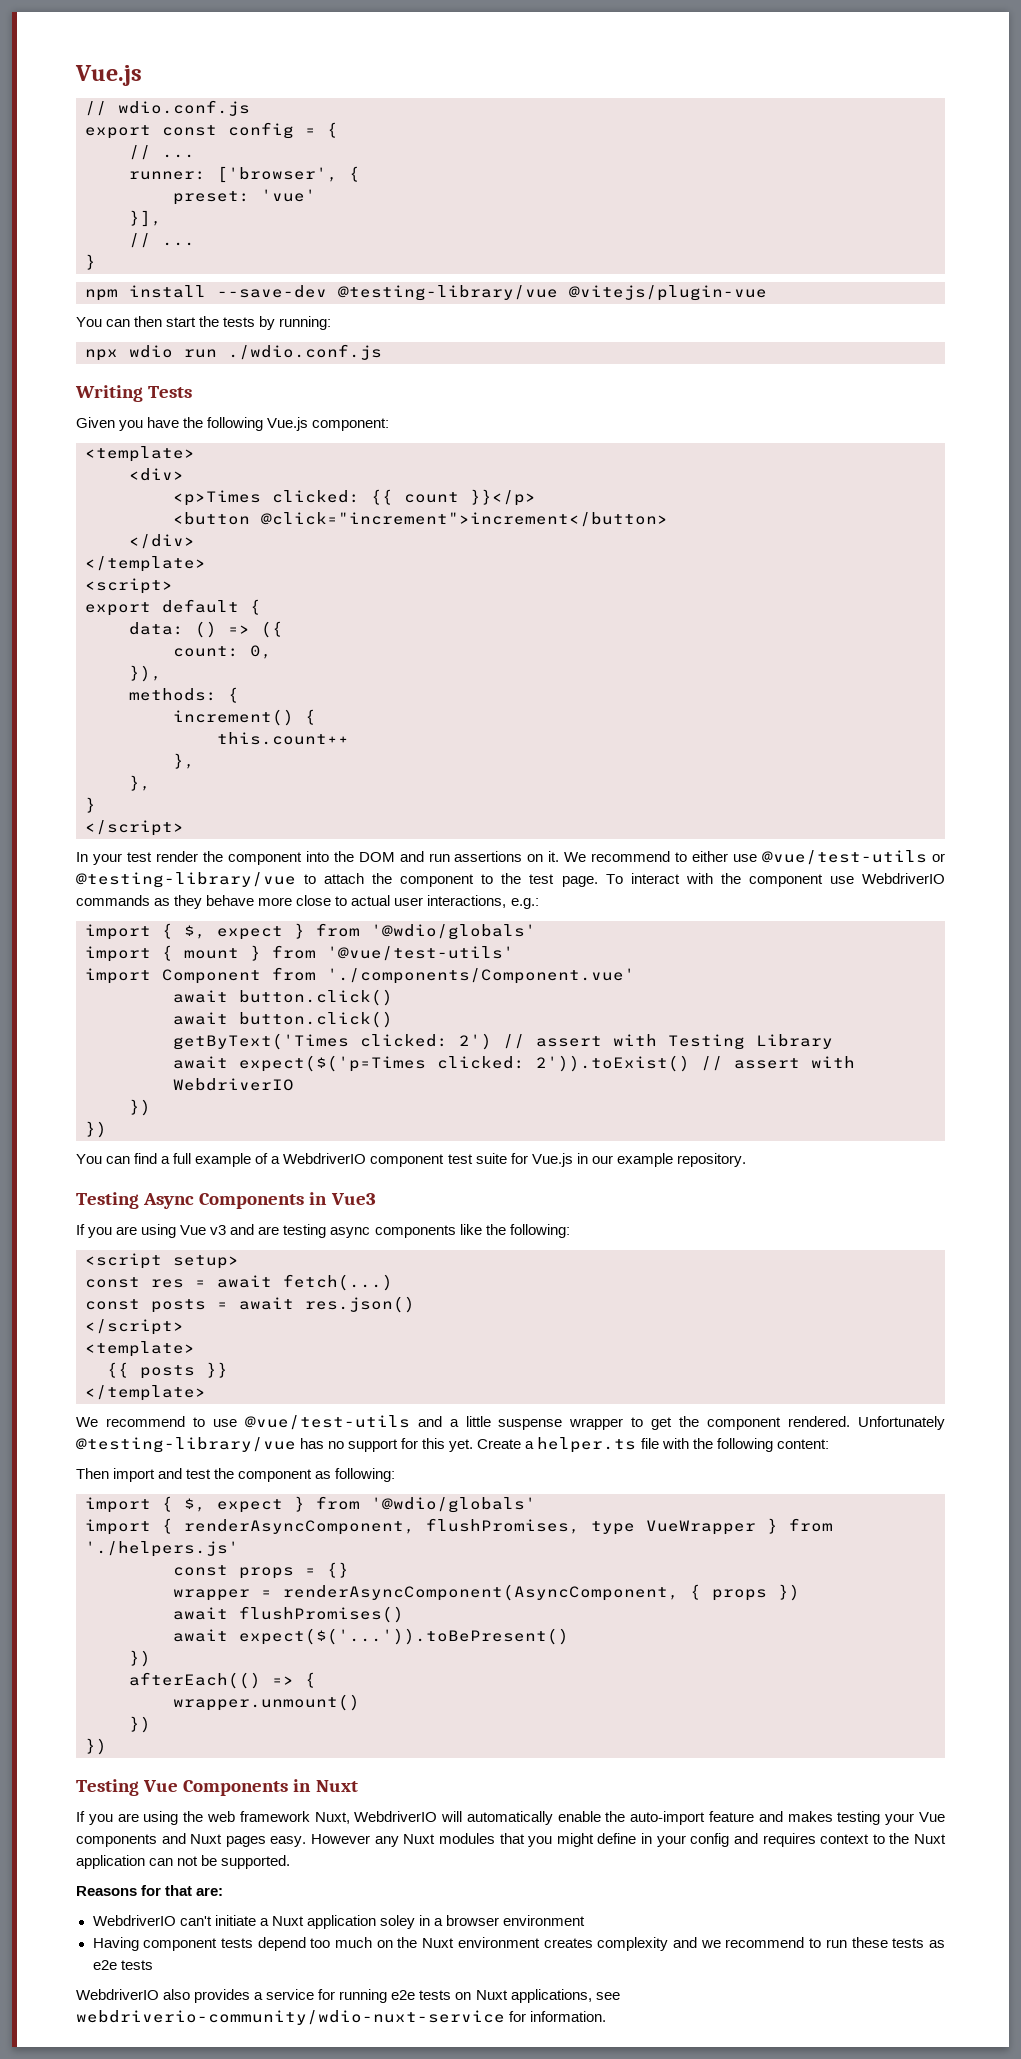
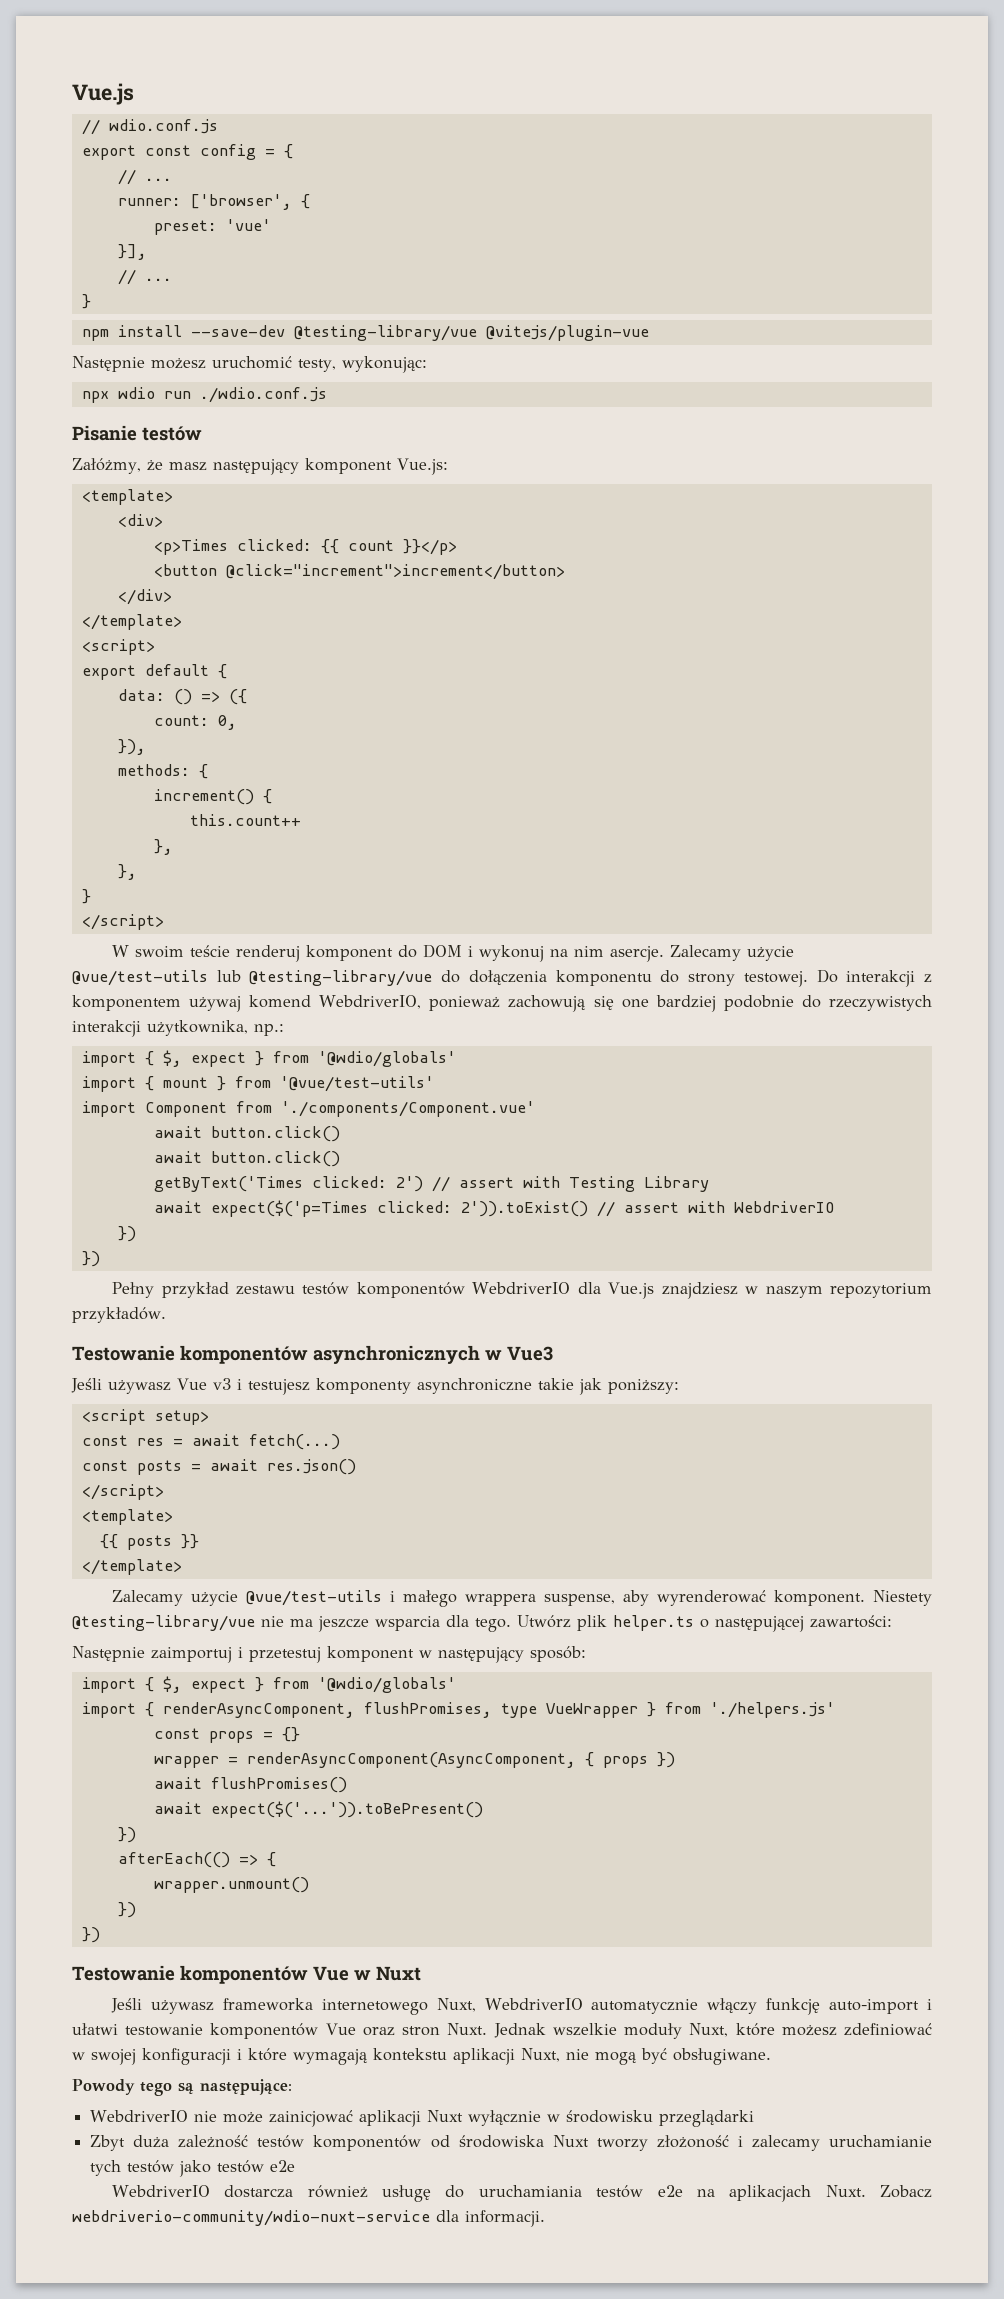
- You can then start the tests by running:
+ Następnie możesz uruchomić testy, wykonując:
  npx wdio run ./wdio.conf.js
- Writing Tests
- Given you have the following Vue.js component:
+ Pisanie testów
+ Załóżmy, że masz następujący komponent Vue.js:
- In your test render the component into the DOM and run assertions on it. We recommend to either use @vue/test-utils or @testing-library/vue to attach the component to the test page. To interact with the component use WebdriverIO commands as they behave more close to actual user interactions, e.g.:
+ W swoim teście renderuj komponent do DOM i wykonuj na nim asercje. Zalecamy użycie @vue/test-utils lub @testing-library/vue do dołączenia komponentu do strony testowej. Do interakcji z komponentem używaj komend WebdriverIO, ponieważ zachowują się one bardziej podobnie do rzeczywistych interakcji użytkownika, np.:
- You can find a full example of a WebdriverIO component test suite for Vue.js in our example repository.
- Testing Async Components in Vue3
- If you are using Vue v3 and are testing async components like the following:
+ Pełny przykład zestawu testów komponentów WebdriverIO dla Vue.js znajdziesz w naszym repozytorium przykładów.
+ Testowanie komponentów asynchronicznych w Vue3
+ Jeśli używasz Vue v3 i testujesz komponenty asynchroniczne takie jak poniższy:
- We recommend to use @vue/test-utils and a little suspense wrapper to get the component rendered. Unfortunately @testing-library/vue has no support for this yet. Create a helper.ts file with the following content:
- Then import and test the component as following:
+ Zalecamy użycie @vue/test-utils i małego wrappera suspense, aby wyrenderować komponent. Niestety @testing-library/vue nie ma jeszcze wsparcia dla tego. Utwórz plik helper.ts o następującej zawartości:
+ Następnie zaimportuj i przetestuj komponent w następujący sposób:
- Testing Vue Components in Nuxt
- If you are using the web framework Nuxt, WebdriverIO will automatically enable the auto-import feature and makes testing your Vue components and Nuxt pages easy. However any Nuxt modules that you might define in your config and requires context to the Nuxt application can not be supported.
- Reasons for that are:
- WebdriverIO can't initiate a Nuxt application soley in a browser environment
- Having component tests depend too much on the Nuxt environment creates complexity and we recommend to run these tests as e2e tests
- WebdriverIO also provides a service for running e2e tests on Nuxt applications, see webdriverio-community/wdio-nuxt-service for information.
+ Testowanie komponentów Vue w Nuxt
+ Jeśli używasz frameworka internetowego Nuxt, WebdriverIO automatycznie włączy funkcję auto-import i ułatwi testowanie komponentów Vue oraz stron Nuxt. Jednak wszelkie moduły Nuxt, które możesz zdefiniować w swojej konfiguracji i które wymagają kontekstu aplikacji Nuxt, nie mogą być obsługiwane.
+ Powody tego są następujące:
+ WebdriverIO nie może zainicjować aplikacji Nuxt wyłącznie w środowisku przeglądarki
+ Zbyt duża zależność testów komponentów od środowiska Nuxt tworzy złożoność i zalecamy uruchamianie tych testów jako testów e2e
+ WebdriverIO dostarcza również usługę do uruchamiania testów e2e na aplikacjach Nuxt. Zobacz webdriverio-community/wdio-nuxt-service dla informacji.

